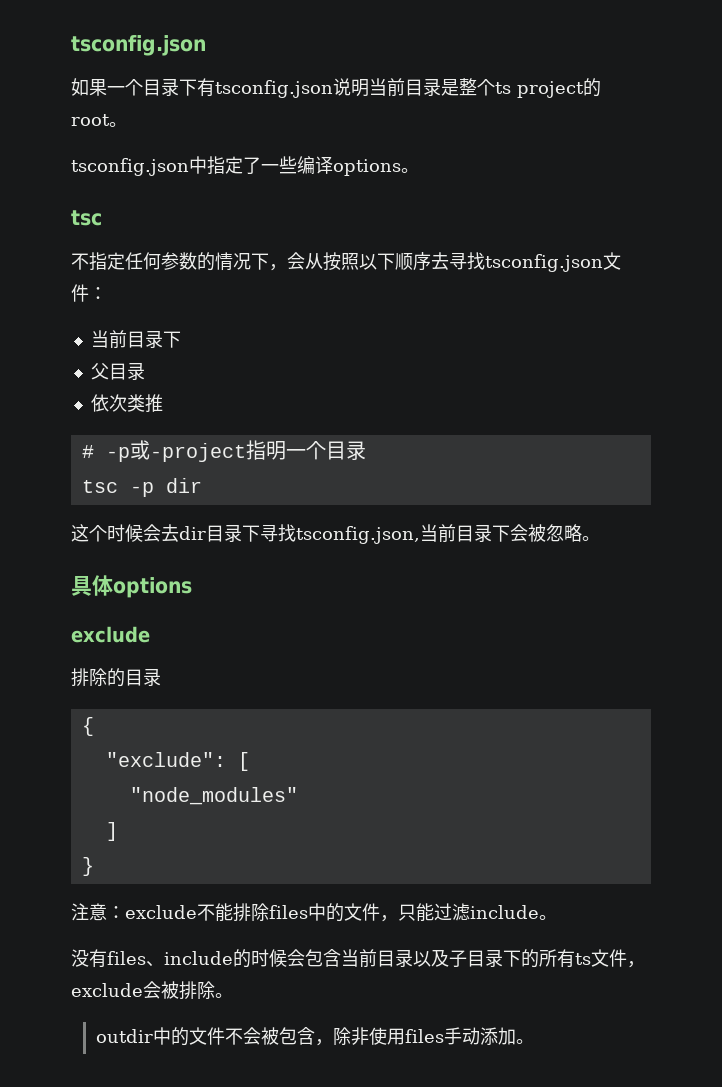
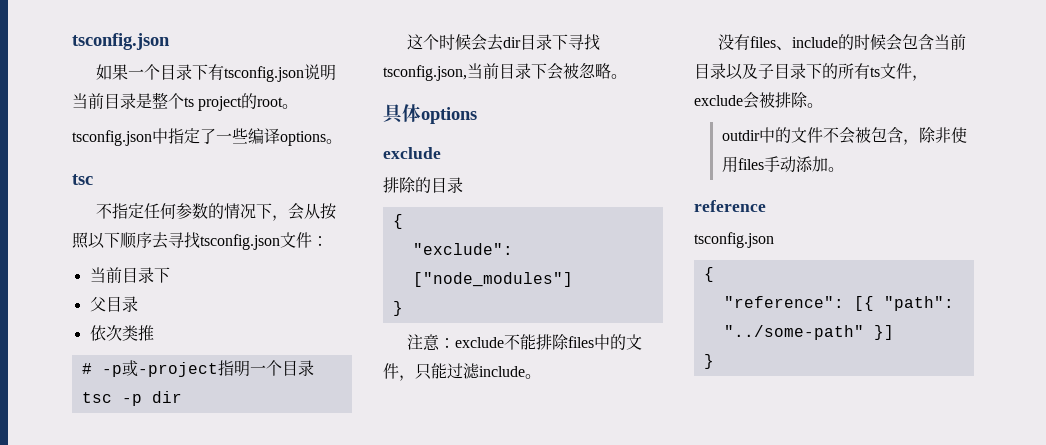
- "exclude": [
- "node_modules"
- ]
+ "exclude": ["node_modules"]
+ reference
+ tsconfig.json
+ {
+ "reference": [{ "path": "../some-path" }]
+ }

